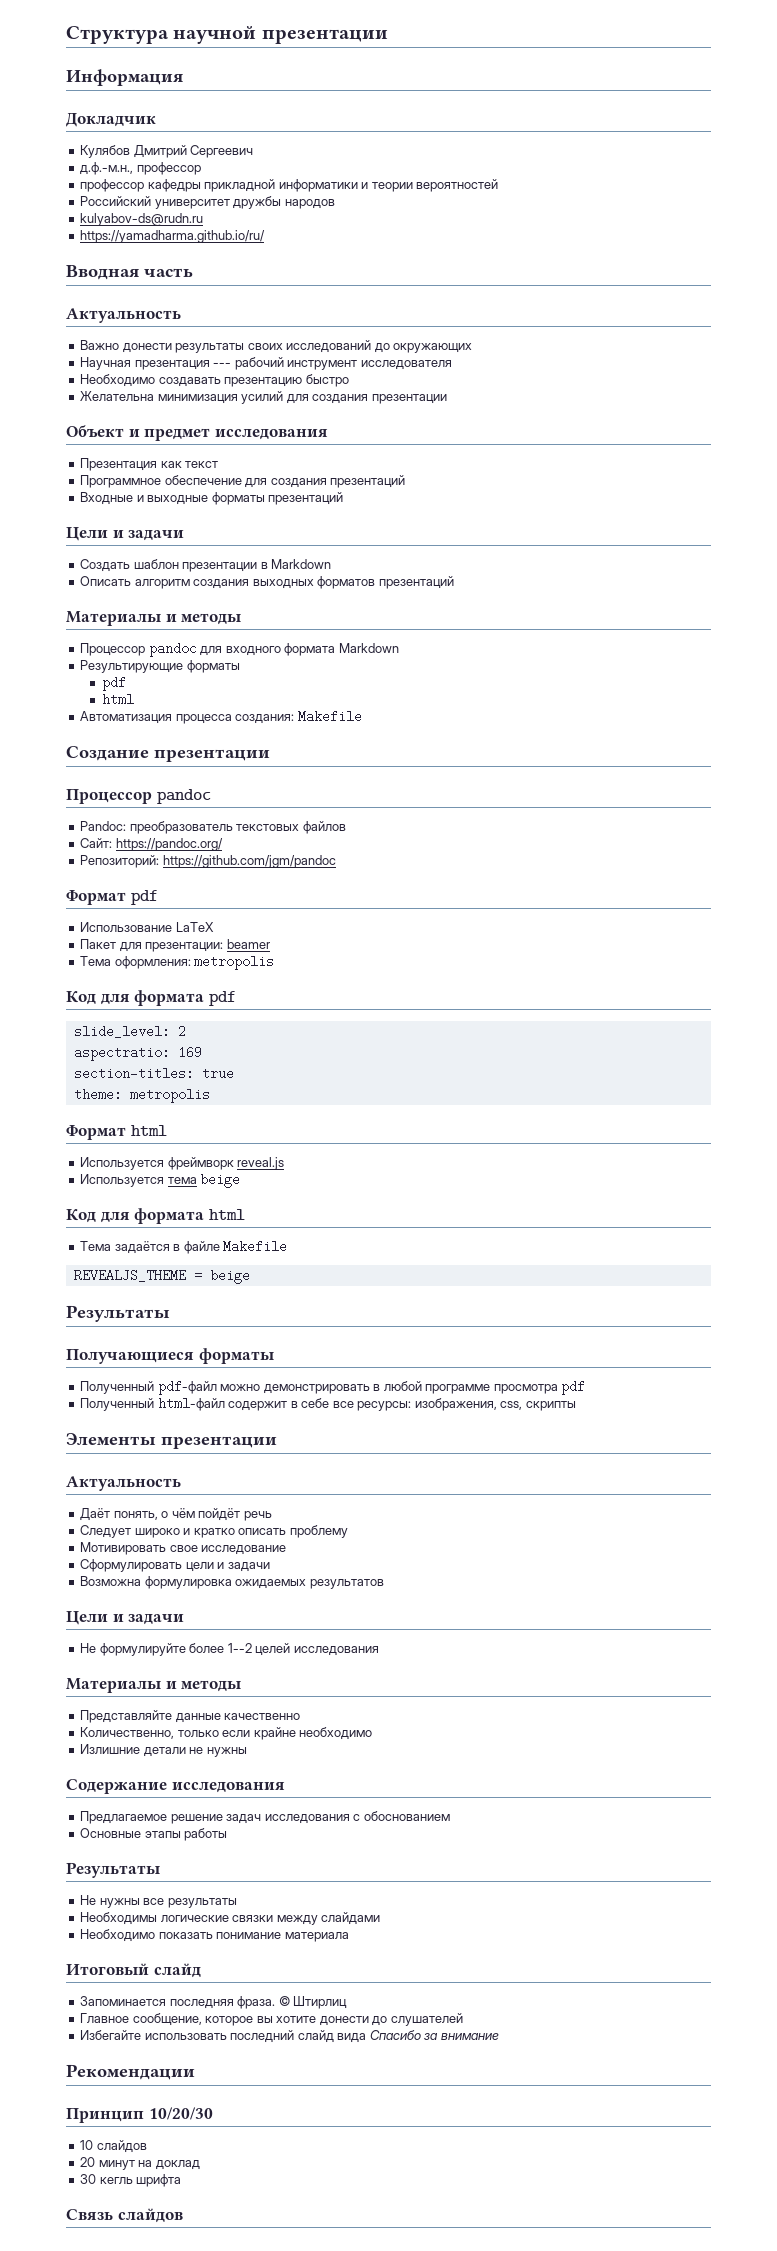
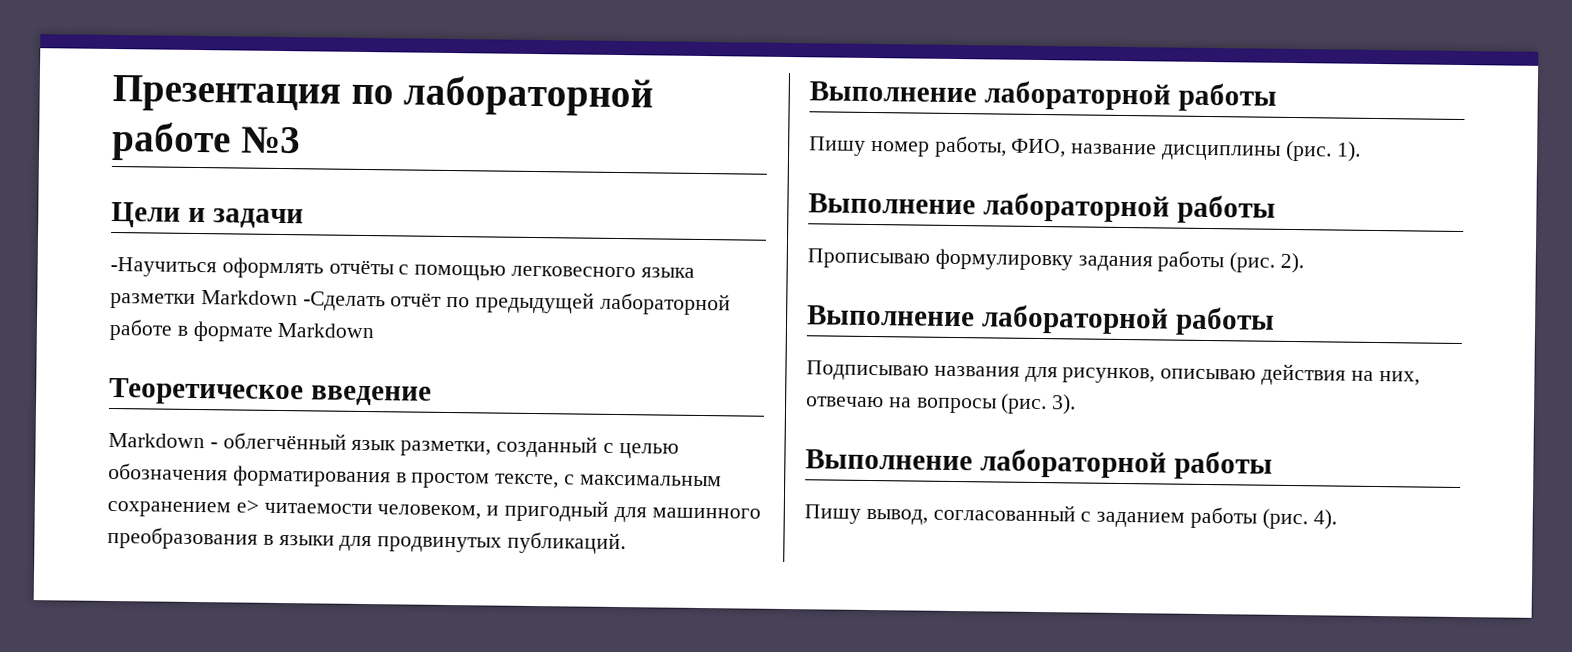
- Структура научной презентации
- Информация
- Докладчик
- Кулябов Дмитрий Сергеевич
- д.ф.-м.н., профессор
- профессор кафедры прикладной информатики и теории вероятностей
- Российский университет дружбы народов
- kulyabov-ds@rudn.ru
- https://yamadharma.github.io/ru/
- Вводная часть
- Актуальность
- Важно донести результаты своих исследований до окружающих
- Научная презентация --- рабочий инструмент исследователя
- Необходимо создавать презентацию быстро
- Желательна минимизация усилий для создания презентации
- Объект и предмет исследования
- Презентация как текст
- Программное обеспечение для создания презентаций
- Входные и выходные форматы презентаций
+ Презентация по лабораторной работе №3
  Цели и задачи
- Создать шаблон презентации в Markdown
- Описать алгоритм создания выходных форматов презентаций
- Материалы и методы
- Процессор pandoc для входного формата Markdown
- Результирующие форматы
- pdf
- html
- Автоматизация процесса создания: Makefile
- Создание презентации
- Процессор pandoc
- Pandoc: преобразователь текстовых файлов
- Сайт: https://pandoc.org/
- Репозиторий: https://github.com/jgm/pandoc
- Формат pdf
- Использование LaTeX
- Пакет для презентации: beamer
- Тема оформления: metropolis
- Код для формата pdf
- slide_level: 2
- aspectratio: 169
- section-titles: true
- theme: metropolis
- Формат html
- Используется фреймворк reveal.js
- Используется тема beige
- Код для формата html
- Тема задаётся в файле Makefile
- REVEALJS_THEME = beige
- Результаты
- Получающиеся форматы
- Полученный pdf-файл можно демонстрировать в любой программе просмотра pdf
- Полученный html-файл содержит в себе все ресурсы: изображения, css, скрипты
- Элементы презентации
- Актуальность
- Даёт понять, о чём пойдёт речь
- Следует широко и кратко описать проблему
- Мотивировать свое исследование
- Сформулировать цели и задачи
- Возможна формулировка ожидаемых результатов
- Цели и задачи
- Не формулируйте более 1--2 целей исследования
- Материалы и методы
- Представляйте данные качественно
- Количественно, только если крайне необходимо
- Излишние детали не нужны
- Содержание исследования
- Предлагаемое решение задач исследования с обоснованием
- Основные этапы работы
- Результаты
- Не нужны все результаты
- Необходимы логические связки между слайдами
- Необходимо показать понимание материала
- Итоговый слайд
- Запоминается последняя фраза. © Штирлиц
- Главное сообщение, которое вы хотите донести до слушателей
- Избегайте использовать последний слайд вида Спасибо за внимание
- Рекомендации
- Принцип 10/20/30
- 10 слайдов
- 20 минут на доклад
- 30 кегль шрифта
- Связь слайдов
+ -Научиться оформлять отчёты с помощью легковесного языка разметки Markdown -Сделать отчёт по предыдущей лабораторной работе в формате Markdown
+ Теоретическое введение
+ Markdown - облегчённый язык разметки, созданный с целью обозначения форматирования в простом тексте, с максимальным сохранением е> читаемости человеком, и пригодный для машинного преобразования в языки для продвинутых публикаций.
+ Выполнение лабораторной работы
+ Пишу номер работы, ФИО, название дисциплины (рис. 1).
+ Выполнение лабораторной работы
+ Прописываю формулировку задания работы (рис. 2).
+ Выполнение лабораторной работы
+ Подписываю названия для рисунков, описываю действия на них, отвечаю на вопросы (рис. 3).
+ Выполнение лабораторной работы
+ Пишу вывод, согласованный с заданием работы (рис. 4).

